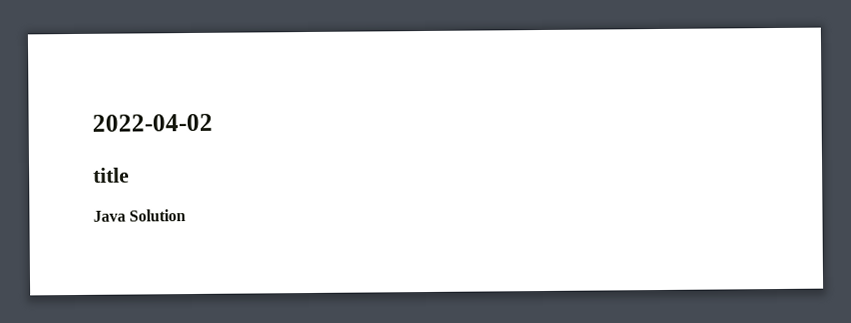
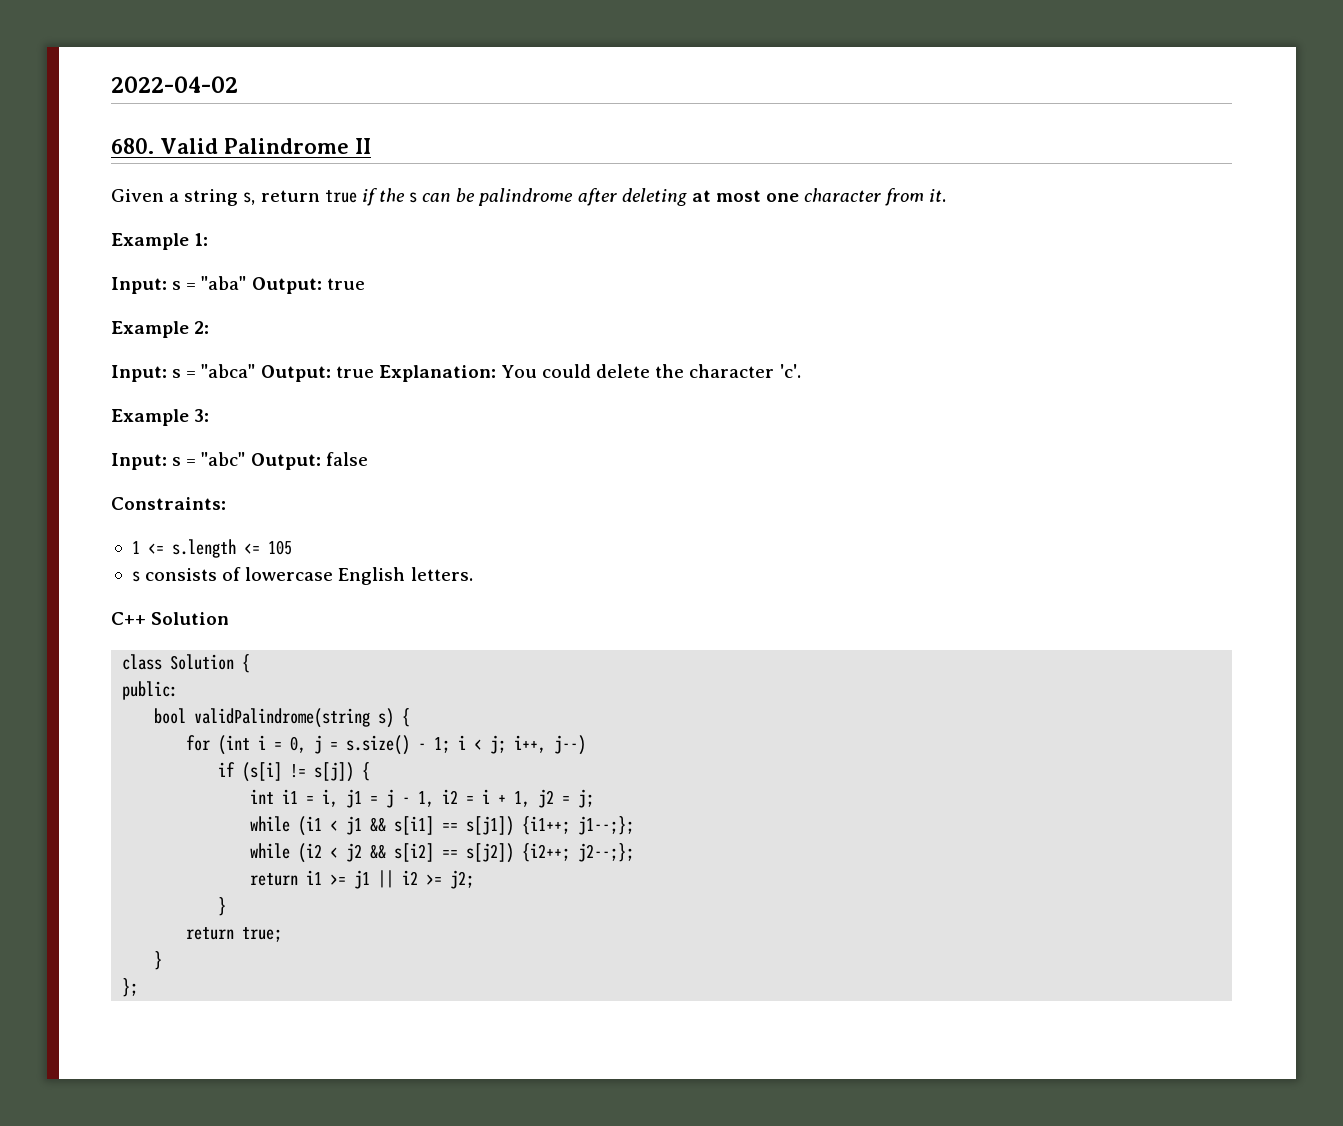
- title
- Java Solution
+ 680. Valid Palindrome II
+ Given a string s, return true if the s can be palindrome after deleting at most one character from it.
+ Example 1:
+ Input: s = "aba" Output: true
+ Example 2:
+ Input: s = "abca" Output: true Explanation: You could delete the character 'c'.
+ Example 3:
+ Input: s = "abc" Output: false
+ Constraints:
+ 1 <= s.length <= 105
+ s consists of lowercase English letters.
+ C++ Solution
+ class Solution {
+ public:
+ bool validPalindrome(string s) {
+ for (int i = 0, j = s.size() - 1; i < j; i++, j--)
+ if (s[i] != s[j]) {
+ int i1 = i, j1 = j - 1, i2 = i + 1, j2 = j;
+ while (i1 < j1 && s[i1] == s[j1]) {i1++; j1--;};
+ while (i2 < j2 && s[i2] == s[j2]) {i2++; j2--;};
+ return i1 >= j1 || i2 >= j2;
+ }
+ return true;
+ }
+ };

